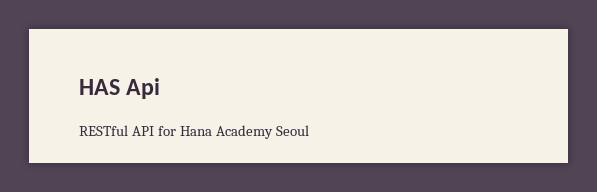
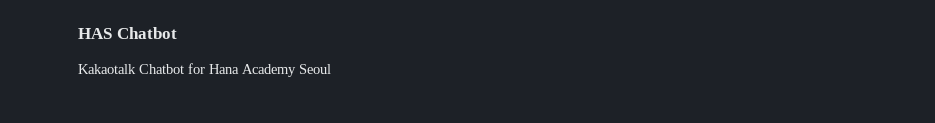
- HAS Api
- RESTful API for Hana Academy Seoul
+ HAS Chatbot
+ Kakaotalk Chatbot for Hana Academy Seoul

